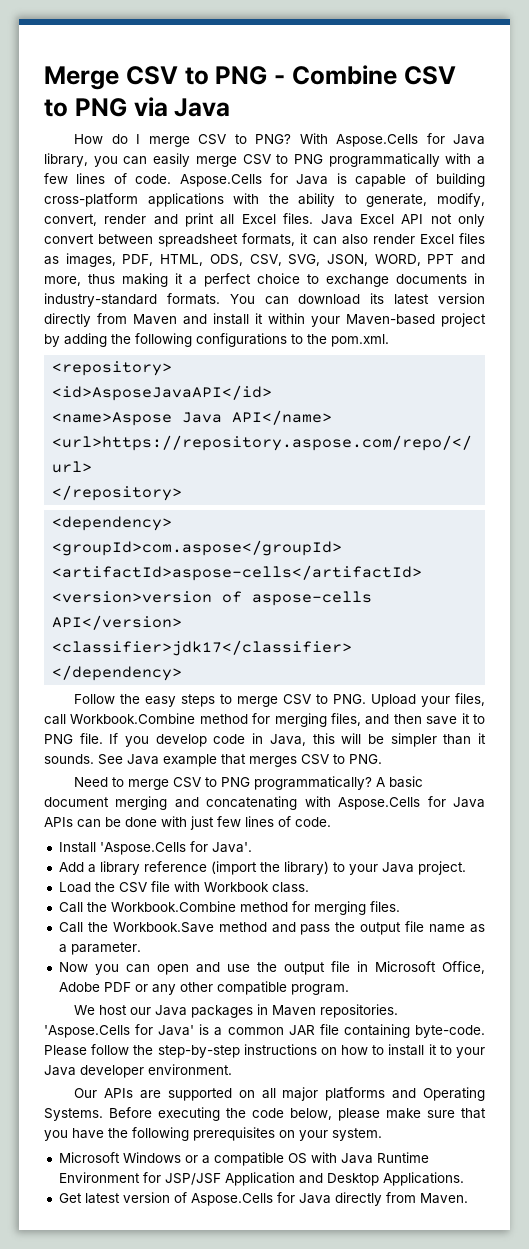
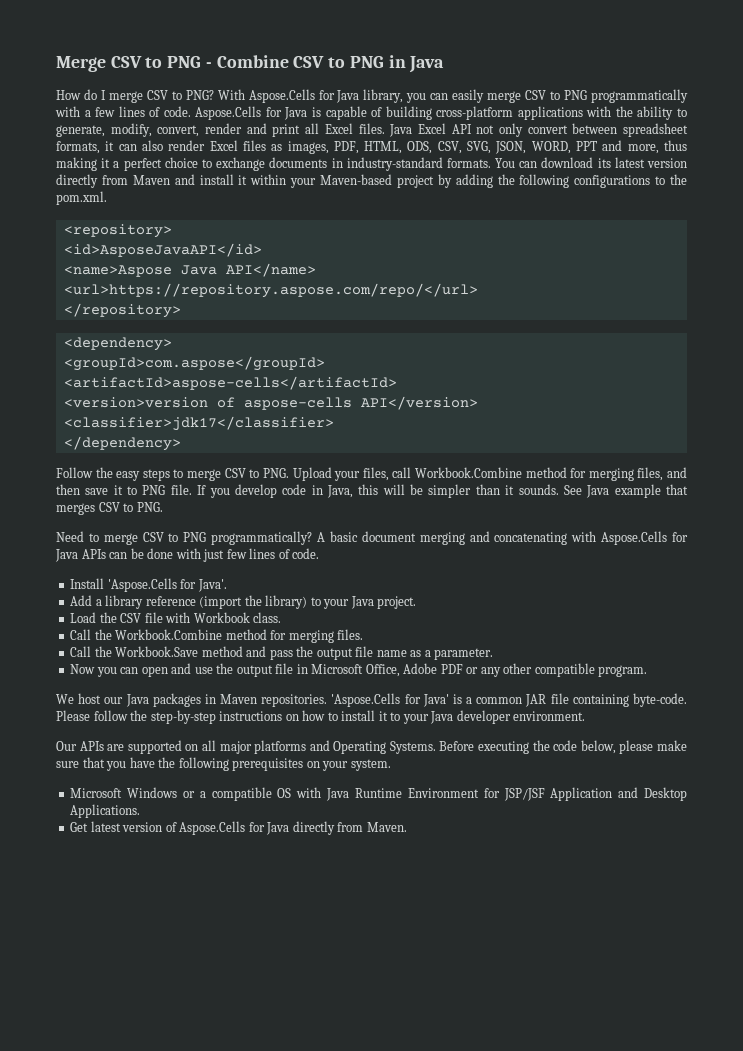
- Merge CSV to PNG - Combine CSV to PNG via Java
+ Merge CSV to PNG - Combine CSV to PNG in Java

